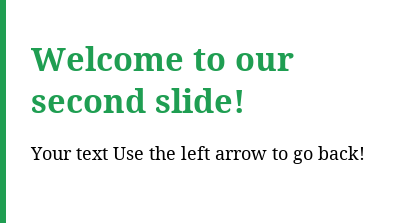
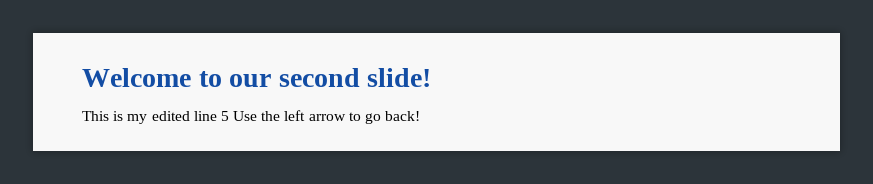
- Your text Use the left arrow to go back!
+ This is my edited line 5 Use the left arrow to go back!

